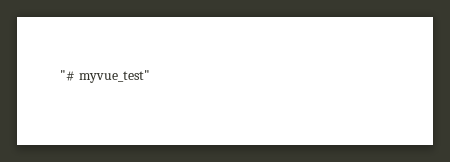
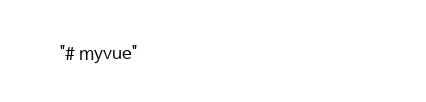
- "# myvue_test"
+ "# myvue"

